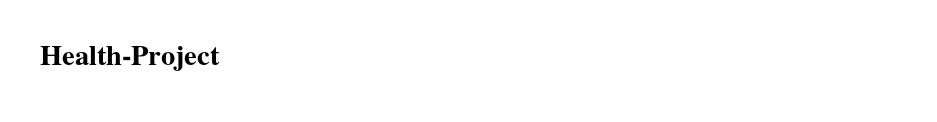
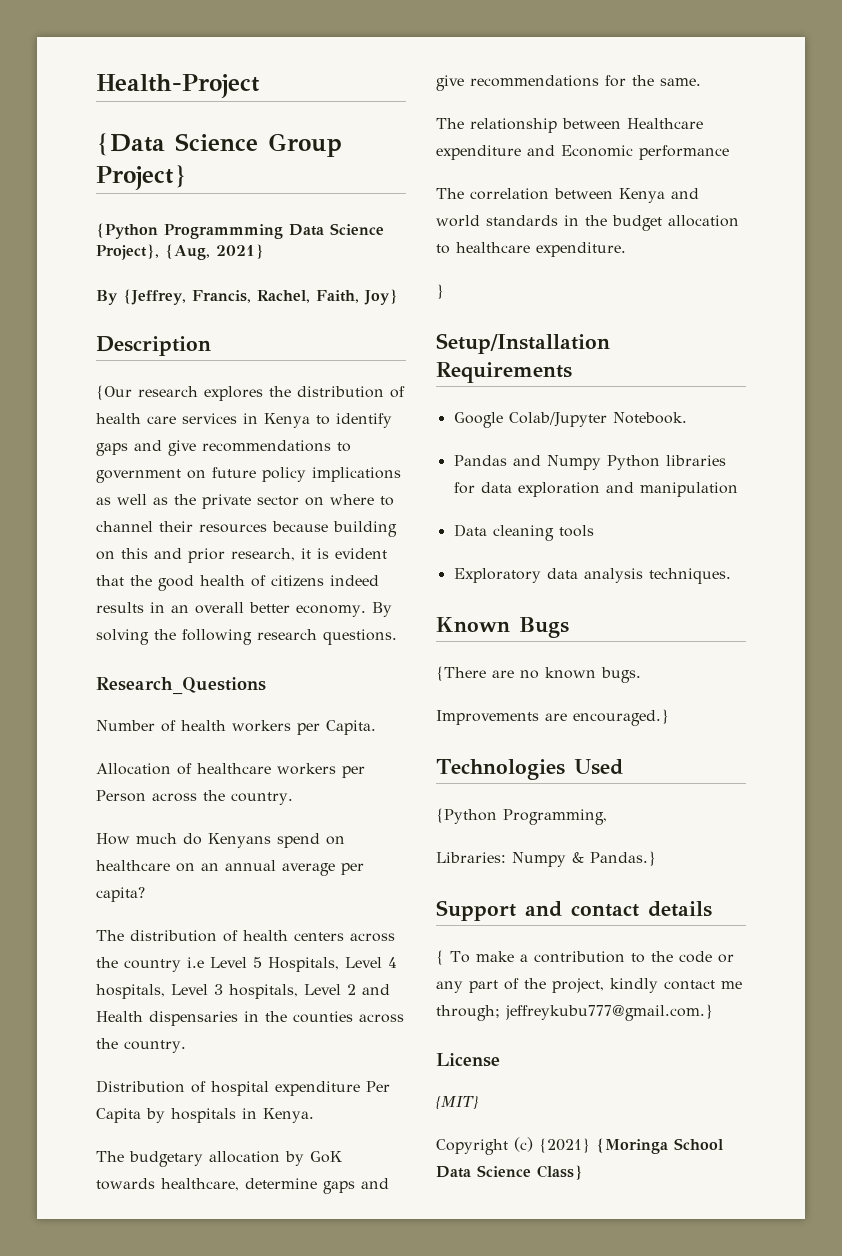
+ {Data Science Group Project}
+ {Python Programmming Data Science Project}, {Aug, 2021}
+ By {Jeffrey, Francis, Rachel, Faith, Joy}
+ Description
+ {Our research explores the distribution of health care services in Kenya to identify gaps and give recommendations to government on future policy implications as well as the private sector on where to channel their resources because building on this and prior research, it is evident that the good health of citizens indeed results in an overall better economy. By solving the following research questions.
+ Research_Questions
+ Number of health workers per Capita.
+ Allocation of healthcare workers per Person across the country.
+ How much do Kenyans spend on healthcare on an annual average per capita?
+ The distribution of health centers across the country i.e Level 5 Hospitals, Level 4 hospitals, Level 3 hospitals, Level 2 and Health dispensaries in the counties across the country.
+ Distribution of hospital expenditure Per Capita by hospitals in Kenya.
+ The budgetary allocation by GoK towards healthcare, determine gaps and give recommendations for the same.
+ The relationship between Healthcare expenditure and Economic performance
+ The correlation between Kenya and world standards in the budget allocation to healthcare expenditure.
+ }
+ Setup/Installation Requirements
+ Google Colab/Jupyter Notebook.
+ Pandas and Numpy Python libraries for data exploration and manipulation
+ Data cleaning tools
+ Exploratory data analysis techniques.
+ Known Bugs
+ {There are no known bugs.
+ Improvements are encouraged.}
+ Technologies Used
+ {Python Programming,
+ Libraries: Numpy & Pandas.}
+ Support and contact details
+ { To make a contribution to the code or any part of the project, kindly contact me through; jeffreykubu777@gmail.com.}
+ License
+ {MIT}
+ Copyright (c) {2021} {Moringa School Data Science Class}

